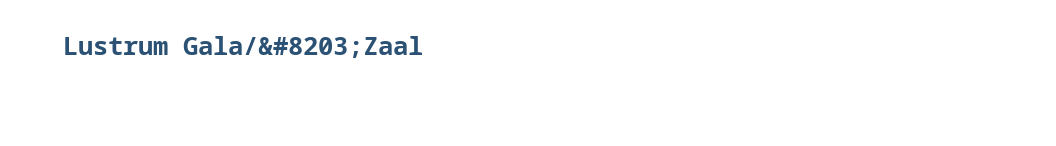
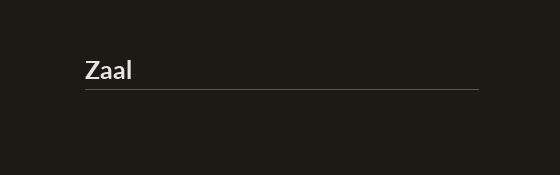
- Lustrum Gala/&#8203;Zaal
+ Zaal

